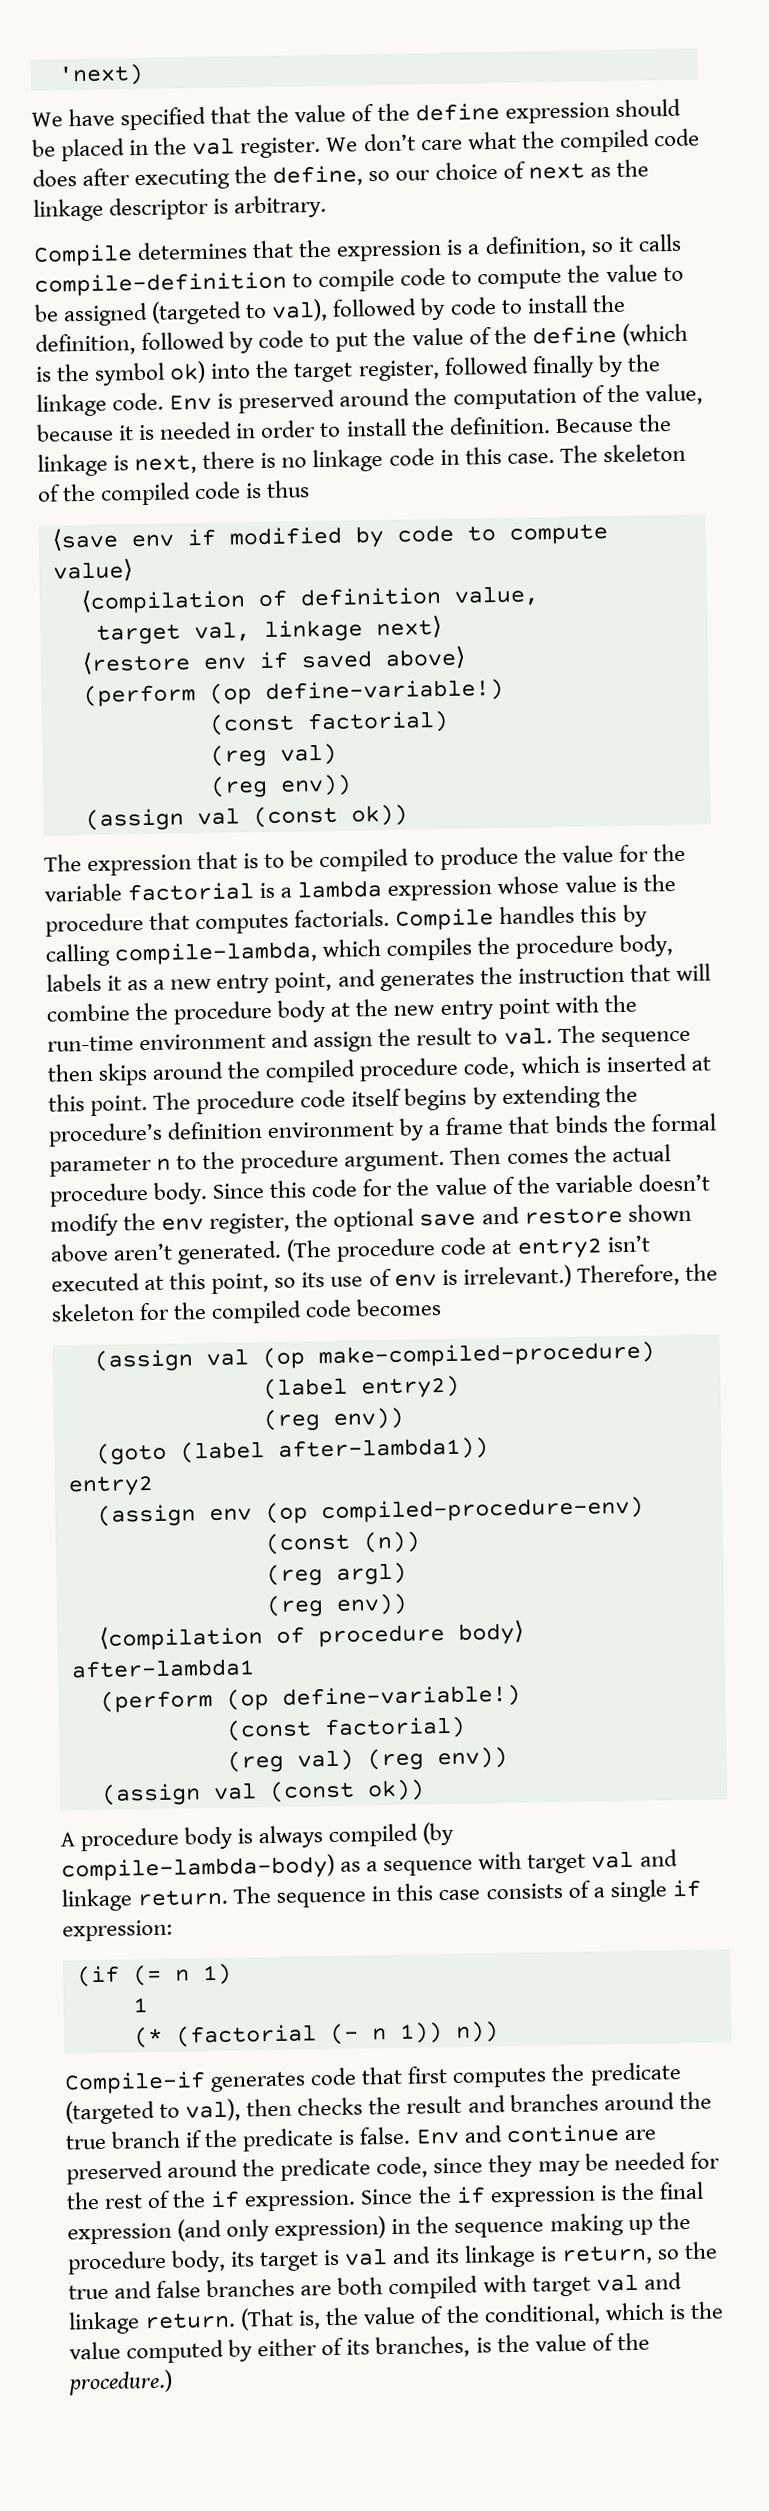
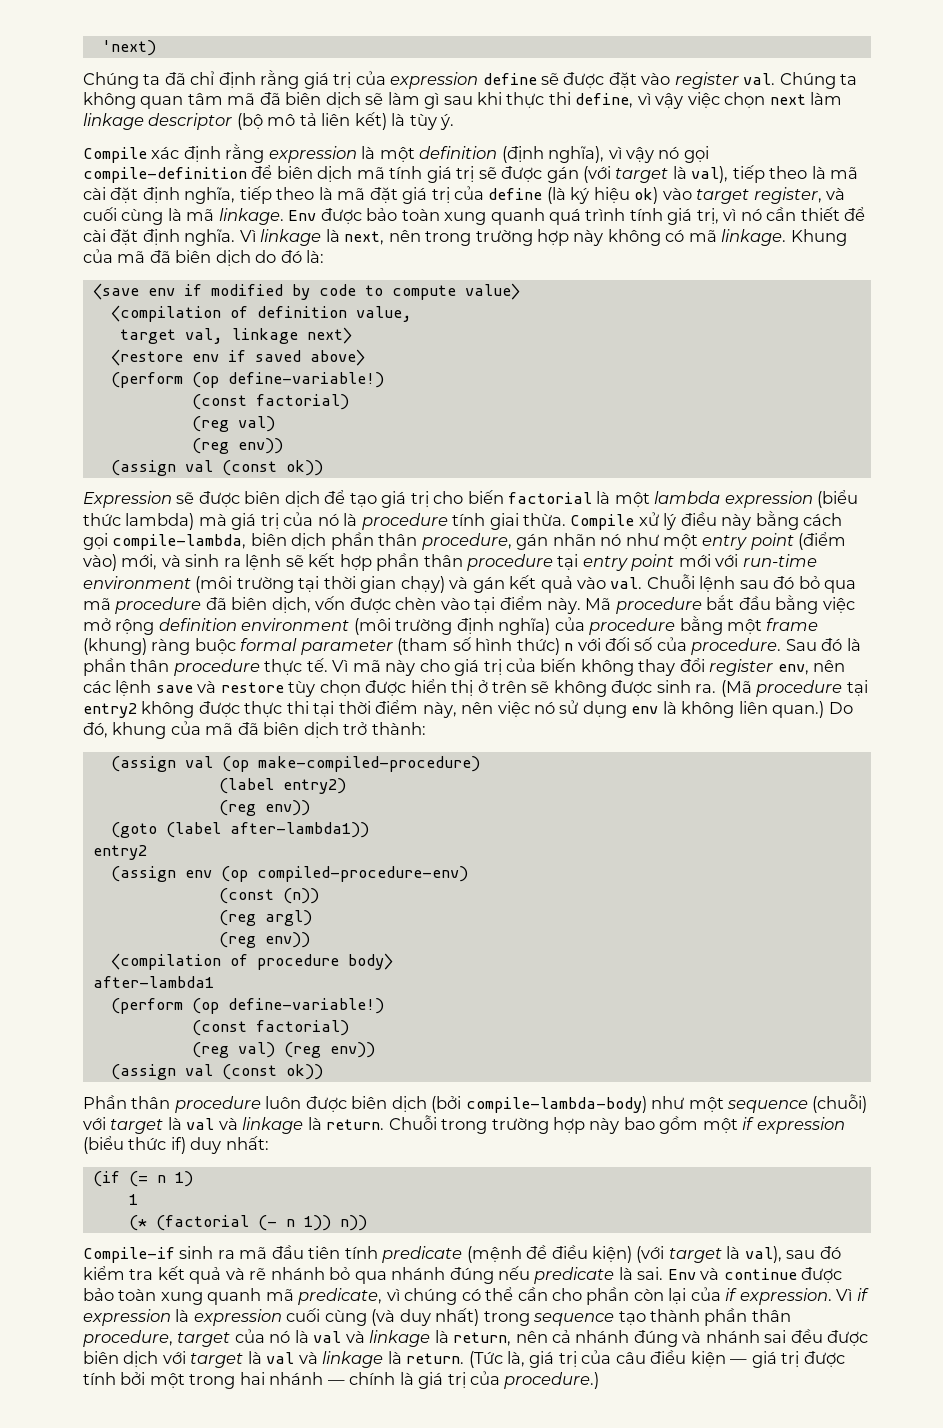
- We have specified that the value of the define expression should be placed in the val register. We don’t care what the compiled code does after executing the define, so our choice of next as the linkage descriptor is arbitrary.
- Compile determines that the expression is a definition, so it calls compile-definition to compile code to compute the value to be assigned (targeted to val), followed by code to install the definition, followed by code to put the value of the define (which is the symbol ok) into the target register, followed finally by the linkage code. Env is preserved around the computation of the value, because it is needed in order to install the definition. Because the linkage is next, there is no linkage code in this case. The skeleton of the compiled code is thus
+ Chúng ta đã chỉ định rằng giá trị của expression define sẽ được đặt vào register val. Chúng ta không quan tâm mã đã biên dịch sẽ làm gì sau khi thực thi define, vì vậy việc chọn next làm linkage descriptor (bộ mô tả liên kết) là tùy ý.
+ Compile xác định rằng expression là một definition (định nghĩa), vì vậy nó gọi compile-definition để biên dịch mã tính giá trị sẽ được gán (với target là val), tiếp theo là mã cài đặt định nghĩa, tiếp theo là mã đặt giá trị của define (là ký hiệu ok) vào target register, và cuối cùng là mã linkage. Env được bảo toàn xung quanh quá trình tính giá trị, vì nó cần thiết để cài đặt định nghĩa. Vì linkage là next, nên trong trường hợp này không có mã linkage. Khung của mã đã biên dịch do đó là:
- The expression that is to be compiled to produce the value for the variable factorial is a lambda expression whose value is the procedure that computes factorials. Compile handles this by calling compile-lambda, which compiles the procedure body, labels it as a new entry point, and generates the instruction that will combine the procedure body at the new entry point with the run-time environment and assign the result to val. The sequence then skips around the compiled procedure code, which is inserted at this point. The procedure code itself begins by extending the procedure’s definition environment by a frame that binds the formal parameter n to the procedure argument. Then comes the actual procedure body. Since this code for the value of the variable doesn’t modify the env register, the optional save and restore shown above aren’t generated. (The procedure code at entry2 isn’t executed at this point, so its use of env is irrelevant.) Therefore, the skeleton for the compiled code becomes
+ Expression sẽ được biên dịch để tạo giá trị cho biến factorial là một lambda expression (biểu thức lambda) mà giá trị của nó là procedure tính giai thừa. Compile xử lý điều này bằng cách gọi compile-lambda, biên dịch phần thân procedure, gán nhãn nó như một entry point (điểm vào) mới, và sinh ra lệnh sẽ kết hợp phần thân procedure tại entry point mới với run-time environment (môi trường tại thời gian chạy) và gán kết quả vào val. Chuỗi lệnh sau đó bỏ qua mã procedure đã biên dịch, vốn được chèn vào tại điểm này. Mã procedure bắt đầu bằng việc mở rộng definition environment (môi trường định nghĩa) của procedure bằng một frame (khung) ràng buộc formal parameter (tham số hình thức) n với đối số của procedure. Sau đó là phần thân procedure thực tế. Vì mã này cho giá trị của biến không thay đổi register env, nên các lệnh save và restore tùy chọn được hiển thị ở trên sẽ không được sinh ra. (Mã procedure tại entry2 không được thực thi tại thời điểm này, nên việc nó sử dụng env là không liên quan.) Do đó, khung của mã đã biên dịch trở thành:
- A procedure body is always compiled (by compile-lambda-body) as a sequence with target val and linkage return. The sequence in this case consists of a single if expression:
+ Phần thân procedure luôn được biên dịch (bởi compile-lambda-body) như một sequence (chuỗi) với target là val và linkage là return. Chuỗi trong trường hợp này bao gồm một if expression (biểu thức if) duy nhất:
- Compile-if generates code that first computes the predicate (targeted to val), then checks the result and branches around the true branch if the predicate is false. Env and continue are preserved around the predicate code, since they may be needed for the rest of the if expression. Since the if expression is the final expression (and only expression) in the sequence making up the procedure body, its target is val and its linkage is return, so the true and false branches are both compiled with target val and linkage return. (That is, the value of the conditional, which is the value computed by either of its branches, is the value of the procedure.)
+ Compile-if sinh ra mã đầu tiên tính predicate (mệnh đề điều kiện) (với target là val), sau đó kiểm tra kết quả và rẽ nhánh bỏ qua nhánh đúng nếu predicate là sai. Env và continue được bảo toàn xung quanh mã predicate, vì chúng có thể cần cho phần còn lại của if expression. Vì if expression là expression cuối cùng (và duy nhất) trong sequence tạo thành phần thân procedure, target của nó là val và linkage là return, nên cả nhánh đúng và nhánh sai đều được biên dịch với target là val và linkage là return. (Tức là, giá trị của câu điều kiện — giá trị được tính bởi một trong hai nhánh — chính là giá trị của procedure.)

